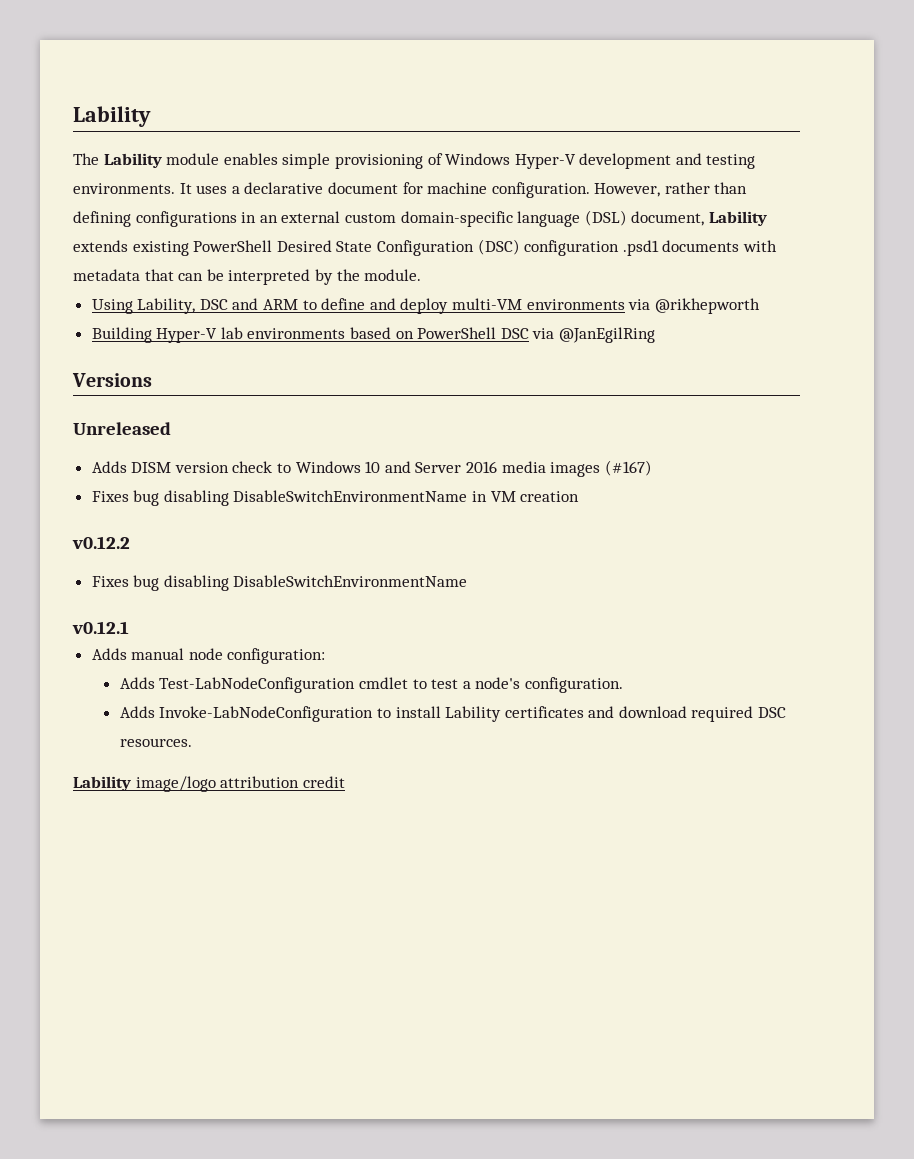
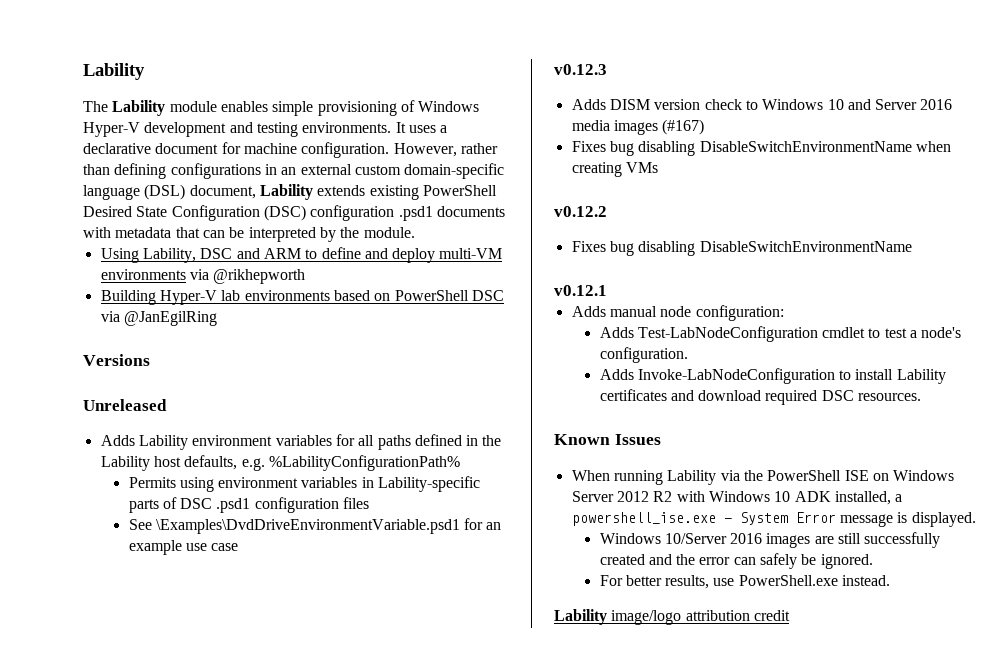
+ Adds Lability environment variables for all paths defined in the Lability host defaults, e.g. %LabilityConfigurationPath%
+ Permits using environment variables in Lability-specific parts of DSC .psd1 configuration files
+ See \Examples\DvdDriveEnvironmentVariable.psd1 for an example use case
+ v0.12.3
- Fixes bug disabling DisableSwitchEnvironmentName in VM creation
+ Fixes bug disabling DisableSwitchEnvironmentName when creating VMs
+ Known Issues
+ When running Lability via the PowerShell ISE on Windows Server 2012 R2 with Windows 10 ADK installed, a powershell_ise.exe - System Error message is displayed.
+ Windows 10/Server 2016 images are still successfully created and the error can safely be ignored.
+ For better results, use PowerShell.exe instead.

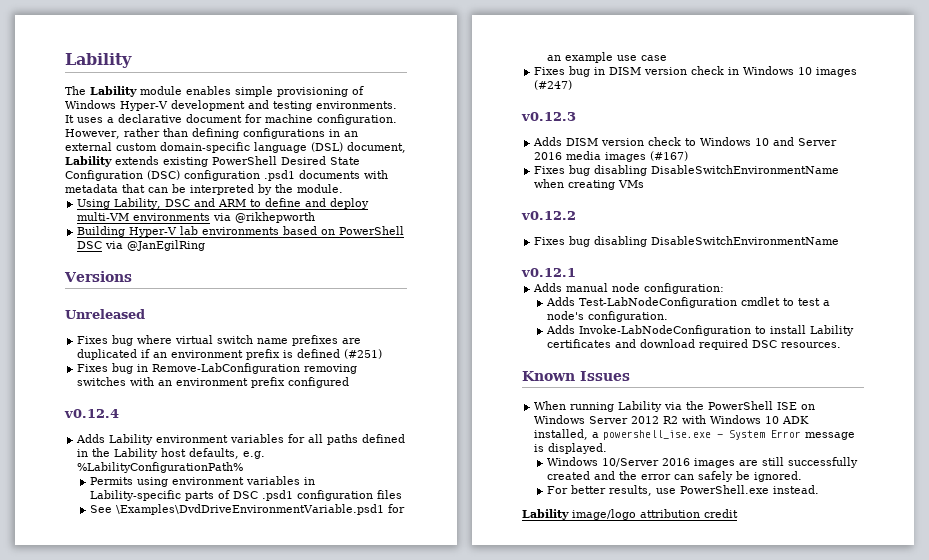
+ Fixes bug where virtual switch name prefixes are duplicated if an environment prefix is defined (#251)
+ Fixes bug in Remove-LabConfiguration removing switches with an environment prefix configured
+ v0.12.4
+ Fixes bug in DISM version check in Windows 10 images (#247)

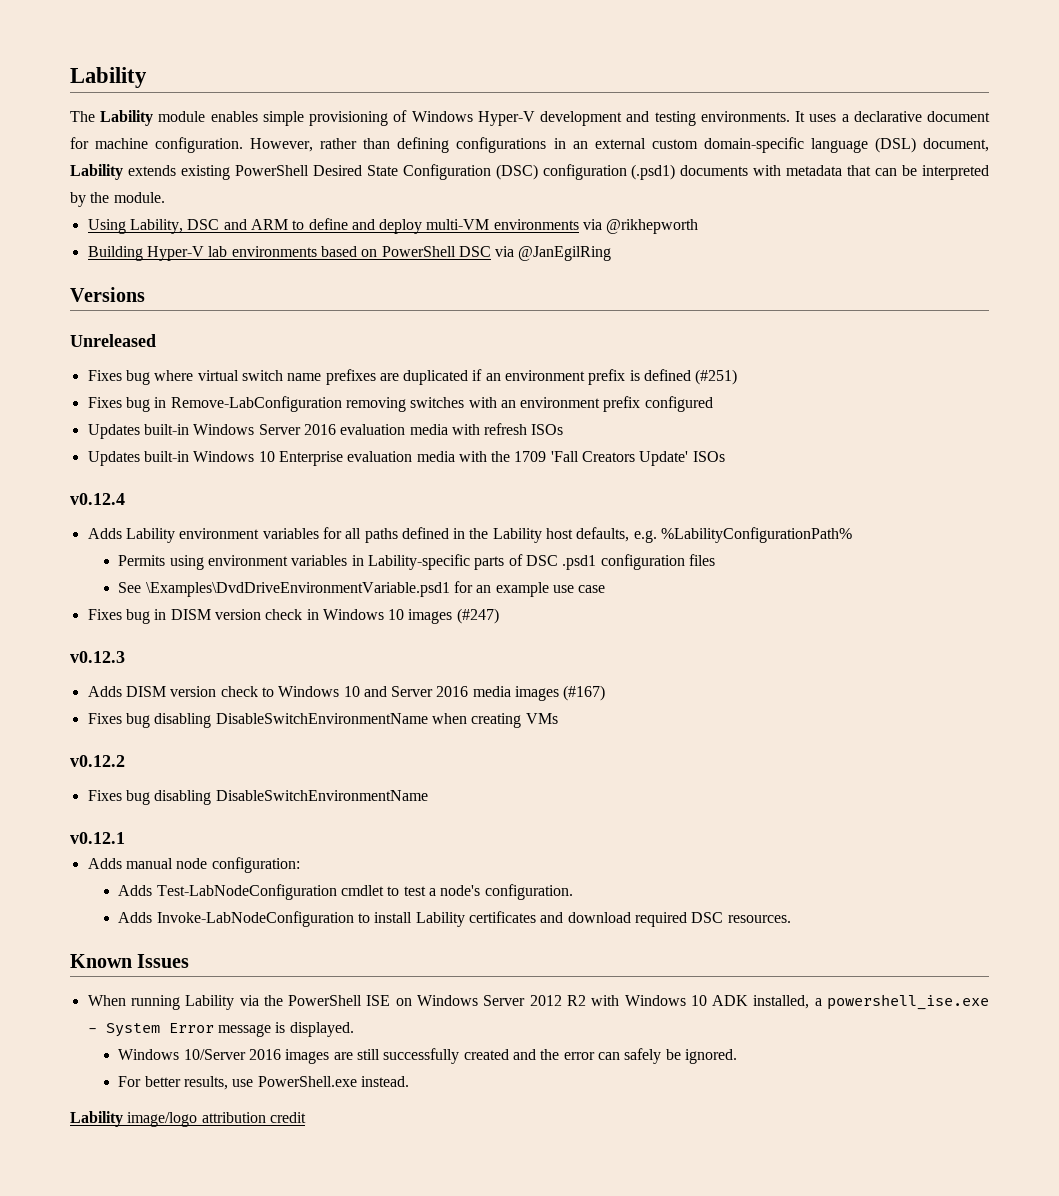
- However, rather than defining configurations in an external custom domain-specific language (DSL) document, Lability extends existing PowerShell Desired State Configuration (DSC) configuration .psd1 documents with metadata that can be interpreted by the module.
+ However, rather than defining configurations in an external custom domain-specific language (DSL) document, Lability extends existing PowerShell Desired State Configuration (DSC) configuration (.psd1) documents with metadata that can be interpreted by the module.
+ Updates built-in Windows Server 2016 evaluation media with refresh ISOs
+ Updates built-in Windows 10 Enterprise evaluation media with the 1709 'Fall Creators Update' ISOs

